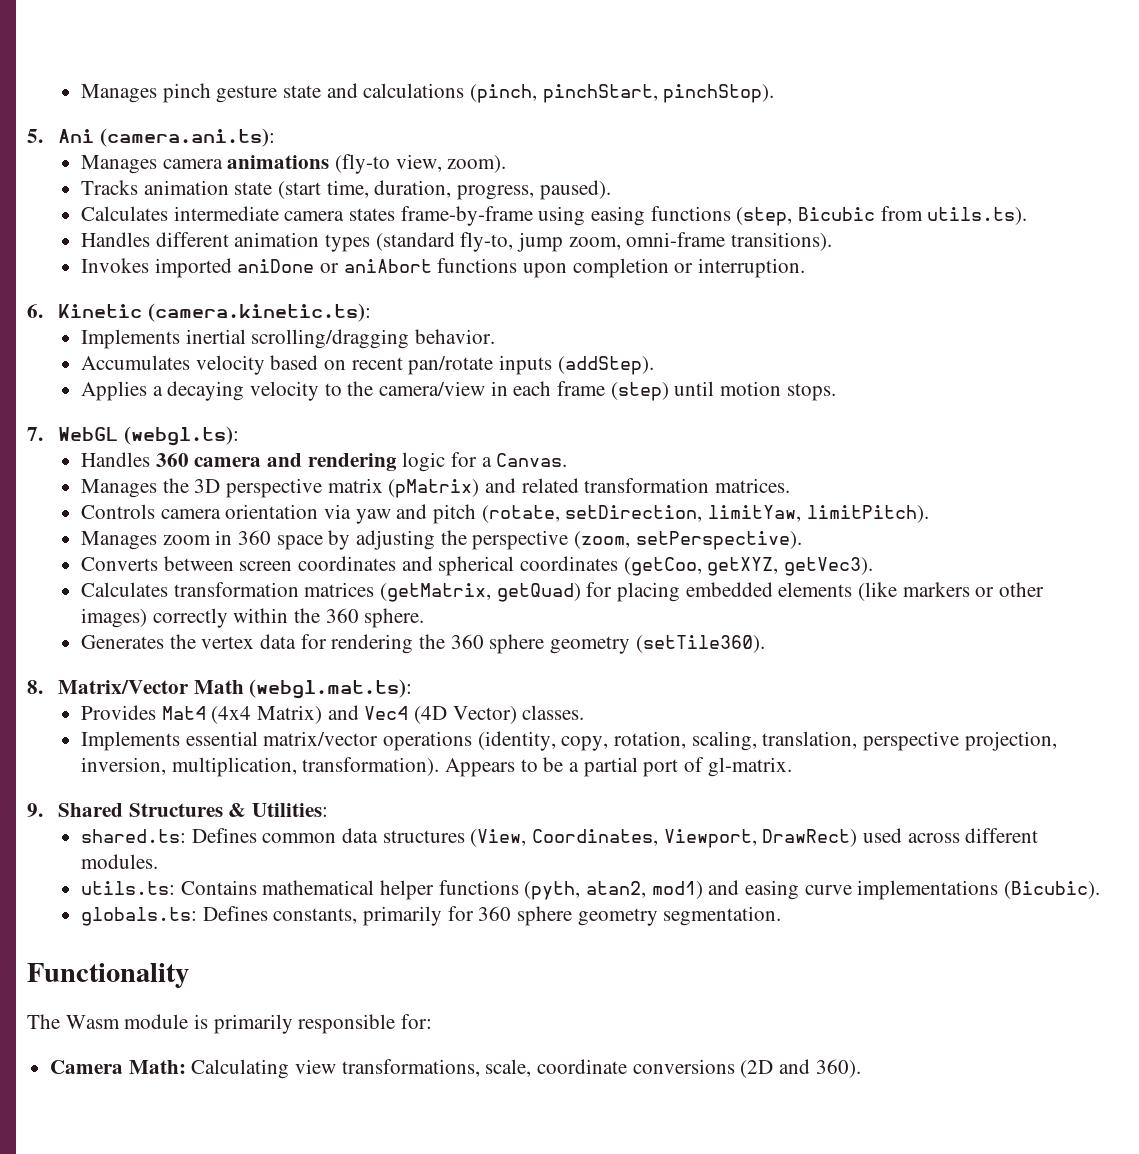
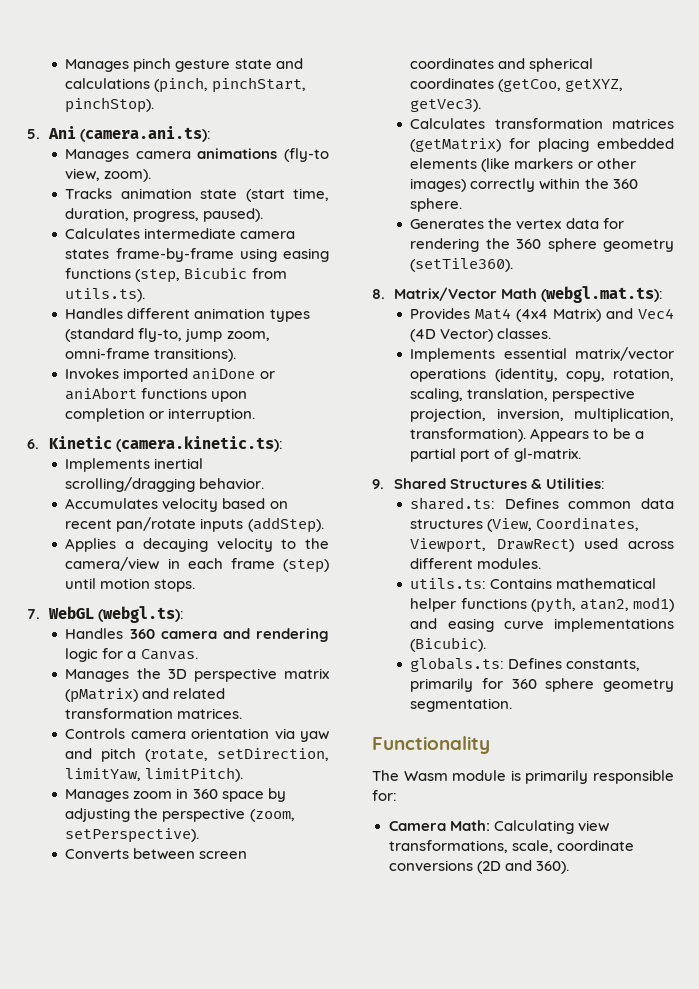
- Calculates transformation matrices (getMatrix, getQuad) for placing embedded elements (like markers or other images) correctly within the 360 sphere.
+ Calculates transformation matrices (getMatrix) for placing embedded elements (like markers or other images) correctly within the 360 sphere.

